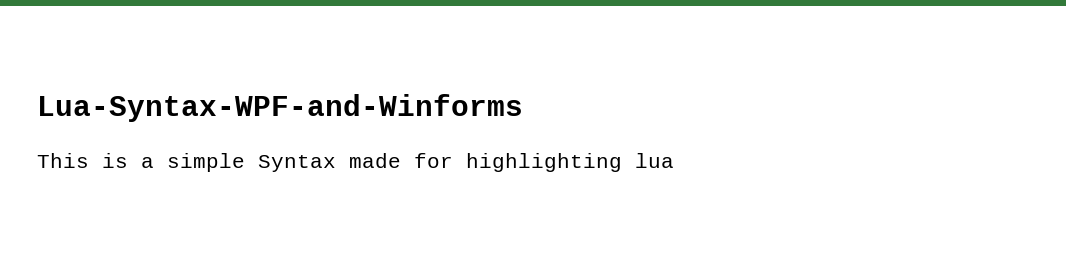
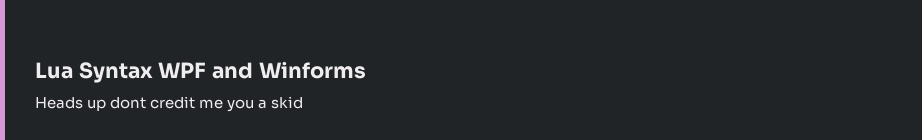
- Lua-Syntax-WPF-and-Winforms
- This is a simple Syntax made for highlighting lua
+ Lua Syntax WPF and Winforms
+ Heads up dont credit me you a skid

